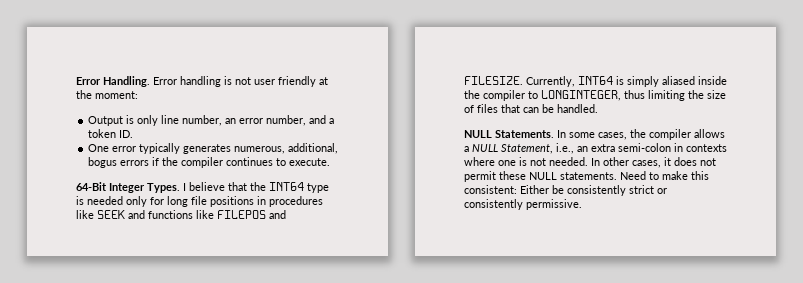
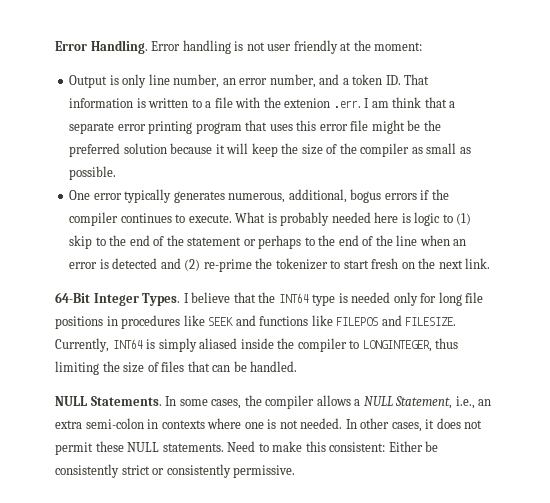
- Output is only line number, an error number, and a token ID.
+ Output is only line number, an error number, and a token ID. That information is written to a file with the extenion .err. I am think that a separate error printing program that uses this error file might be the preferred solution because it will keep the size of the compiler as small as possible.
+ What is probably needed here is logic to (1) skip to the end of the statement or perhaps to the end of the line when an error is detected and (2) re-prime the tokenizer to start fresh on the next link.

